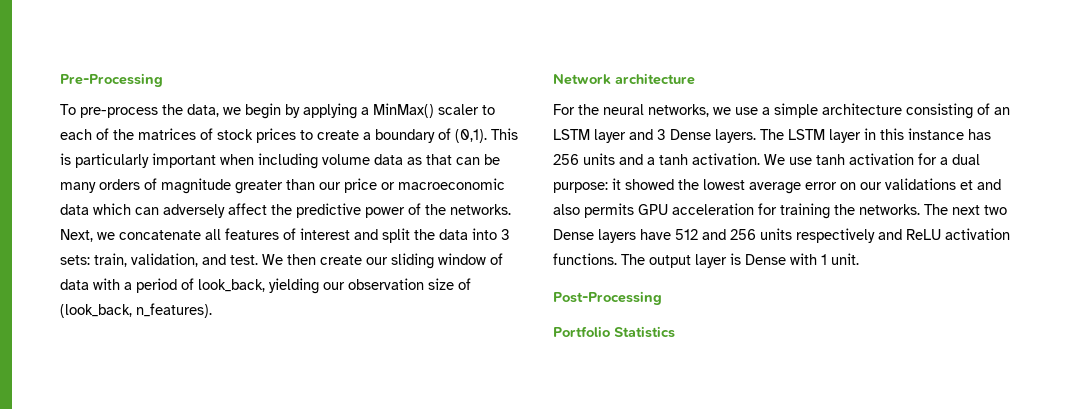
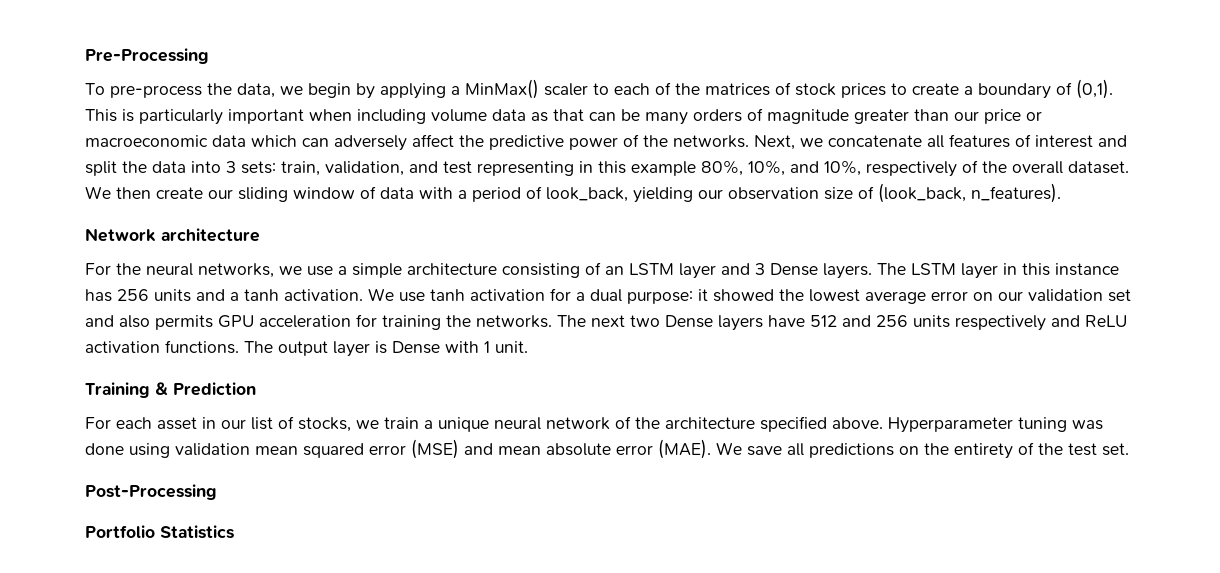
- Next, we concatenate all features of interest and split the data into 3 sets: train, validation, and test.
+ Next, we concatenate all features of interest and split the data into 3 sets: train, validation, and test representing in this example 80%, 10%, and 10%, respectively of the overall dataset.
- We use tanh activation for a dual purpose: it showed the lowest average error on our validations et and also permits GPU acceleration for training the networks.
+ We use tanh activation for a dual purpose: it showed the lowest average error on our validation set and also permits GPU acceleration for training the networks.
+ Training & Prediction
+ For each asset in our list of stocks, we train a unique neural network of the architecture specified above. Hyperparameter tuning was done using validation mean squared error (MSE) and mean absolute error (MAE). We save all predictions on the entirety of the test set.

